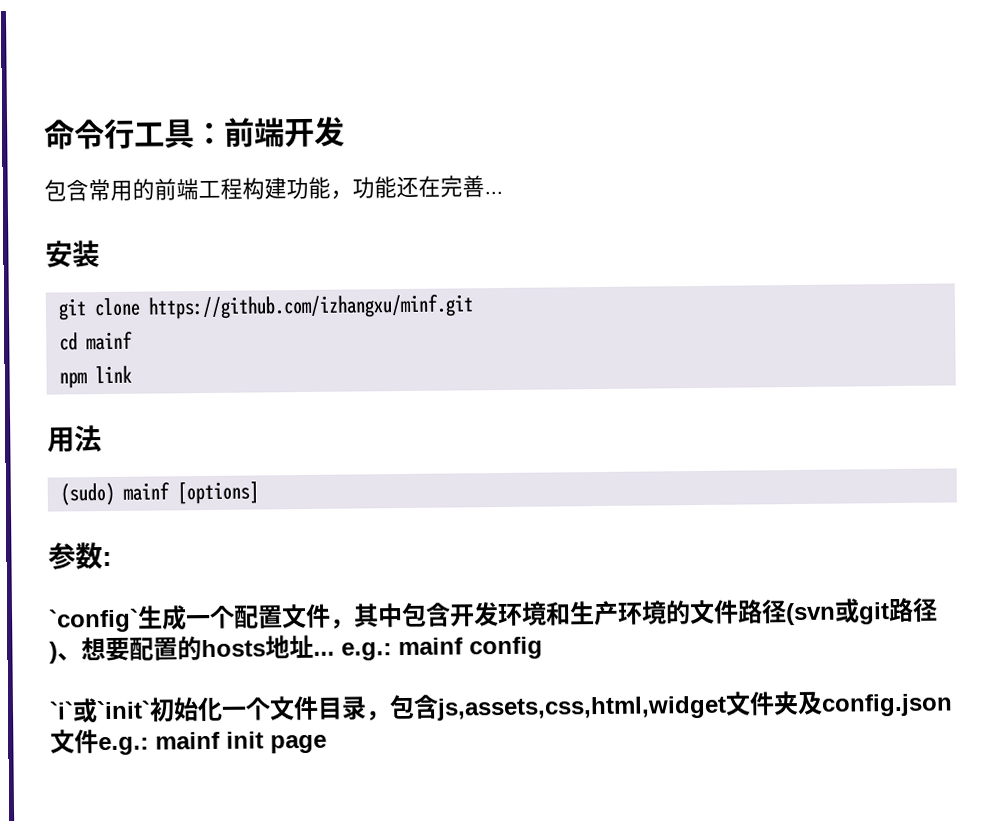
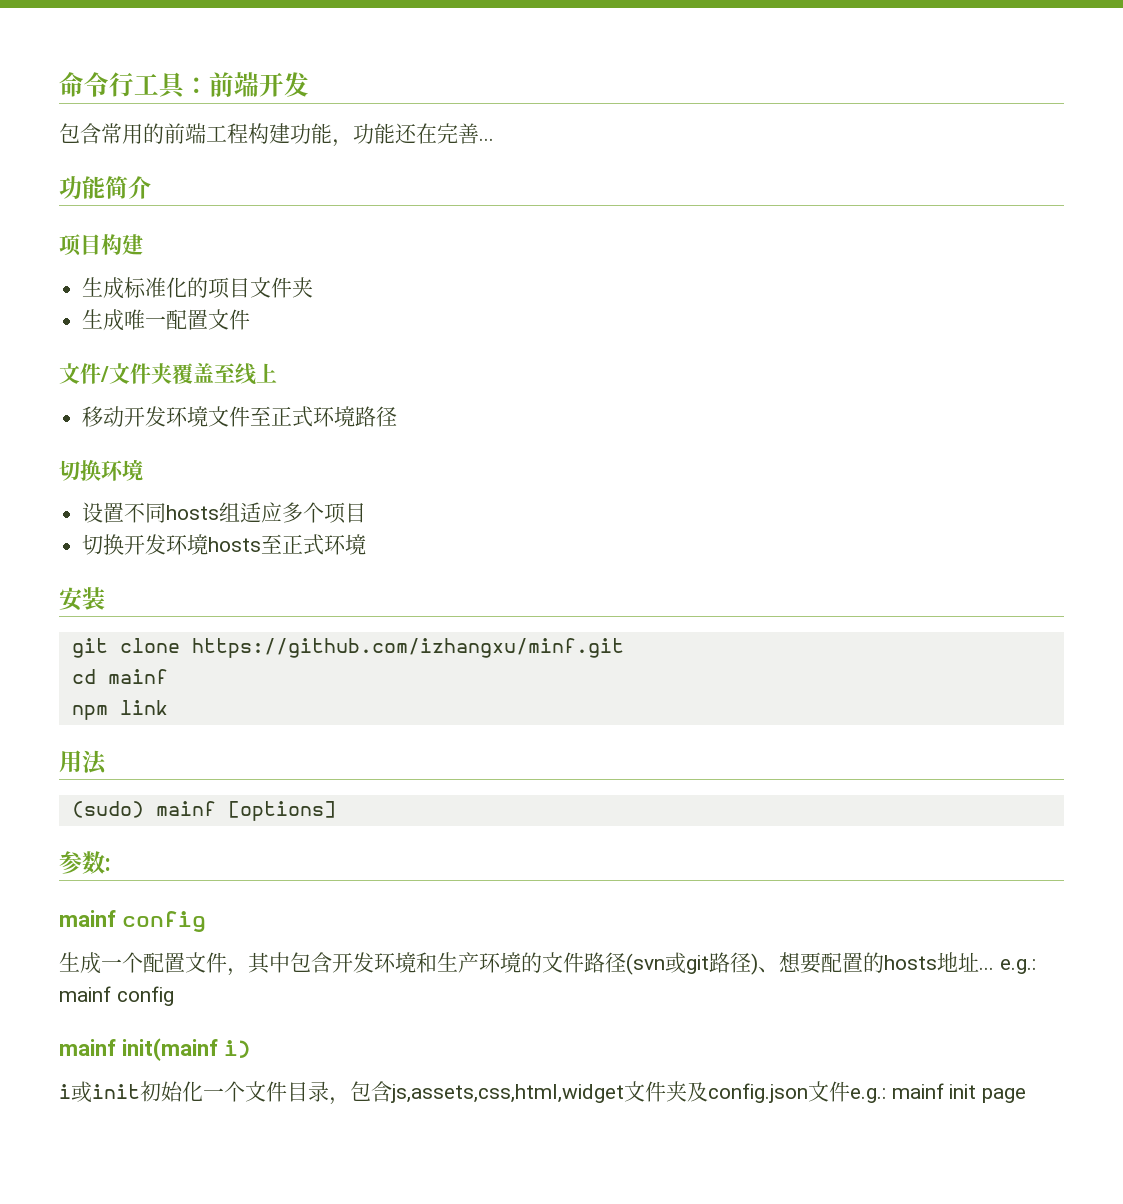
+ 功能简介
+ 项目构建
+ 生成标准化的项目文件夹
+ 生成唯一配置文件
+ 文件/文件夹覆盖至线上
+ 移动开发环境文件至正式环境路径
+ 切换环境
+ 设置不同hosts组适应多个项目
+ 切换开发环境hosts至正式环境
  参数:
- `config`生成一个配置文件，其中包含开发环境和生产环境的文件路径(svn或git路径)、想要配置的hosts地址... e.g.: mainf config
+ mainf config
+ 生成一个配置文件，其中包含开发环境和生产环境的文件路径(svn或git路径)、想要配置的hosts地址... e.g.: mainf config
- `i`或`init`初始化一个文件目录，包含js,assets,css,html,widget文件夹及config.json文件e.g.: mainf init page
+ mainf init(mainf i)
+ i或init初始化一个文件目录，包含js,assets,css,html,widget文件夹及config.json文件e.g.: mainf init page

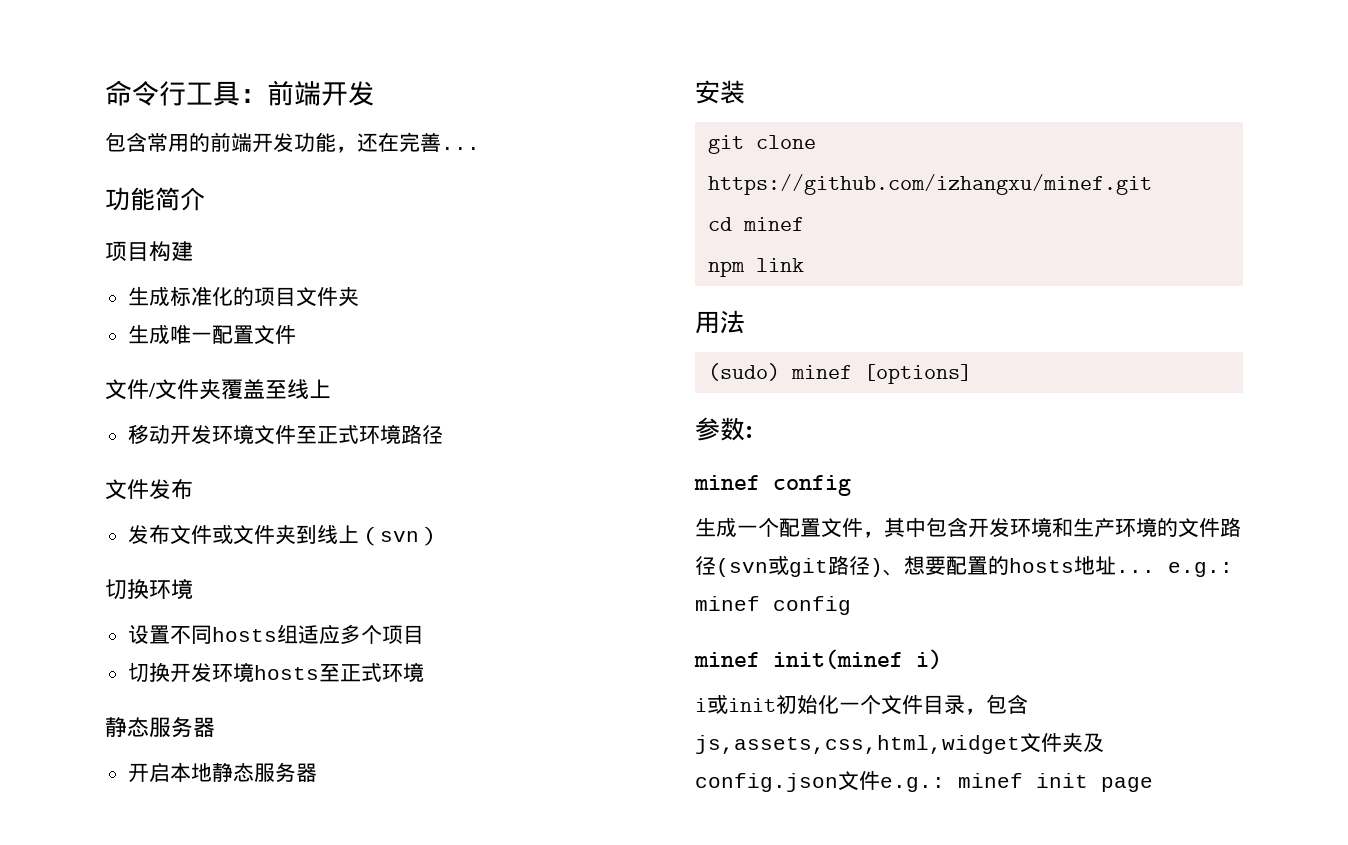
- 包含常用的前端工程构建功能，功能还在完善...
+ 包含常用的前端开发功能，还在完善...
+ 文件发布
+ 发布文件或文件夹到线上（svn）
  切换开发环境hosts至正式环境
+ 静态服务器
+ 开启本地静态服务器
- git clone https://github.com/izhangxu/minf.git
+ git clone https://github.com/izhangxu/minef.git
- cd mainf
+ cd minef
- (sudo) mainf [options]
+ (sudo) minef [options]
  参数:
- mainf config
+ minef config
- 生成一个配置文件，其中包含开发环境和生产环境的文件路径(svn或git路径)、想要配置的hosts地址... e.g.: mainf config
- mainf init(mainf i)
+ 生成一个配置文件，其中包含开发环境和生产环境的文件路径(svn或git路径)、想要配置的hosts地址... e.g.: minef config
+ minef init(minef i)
- i或init初始化一个文件目录，包含js,assets,css,html,widget文件夹及config.json文件e.g.: mainf init page
+ i或init初始化一个文件目录，包含js,assets,css,html,widget文件夹及config.json文件e.g.: minef init page

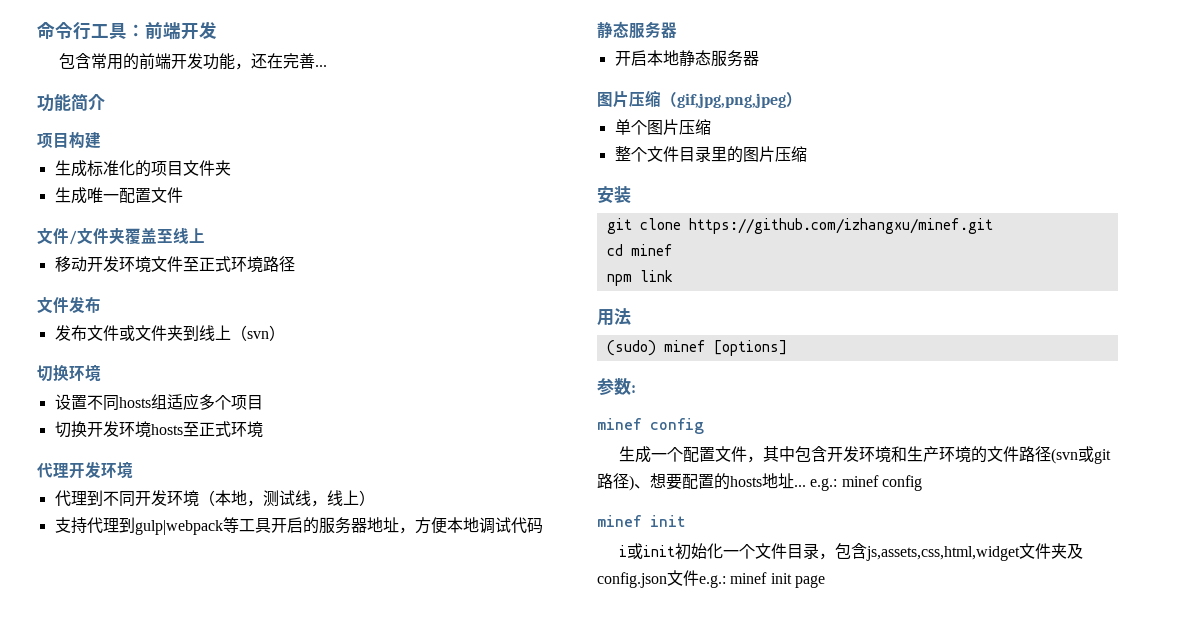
+ 代理开发环境
+ 代理到不同开发环境（本地，测试线，线上）
+ 支持代理到gulp|webpack等工具开启的服务器地址，方便本地调试代码
+ 图片压缩（gif,jpg,png,jpeg）
+ 单个图片压缩
+ 整个文件目录里的图片压缩
  生成一个配置文件，其中包含开发环境和生产环境的文件路径(svn或git路径)、想要配置的hosts地址... e.g.: minef config
- minef init(minef i)
+ minef init

